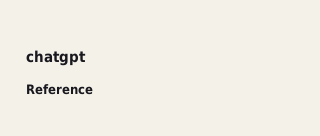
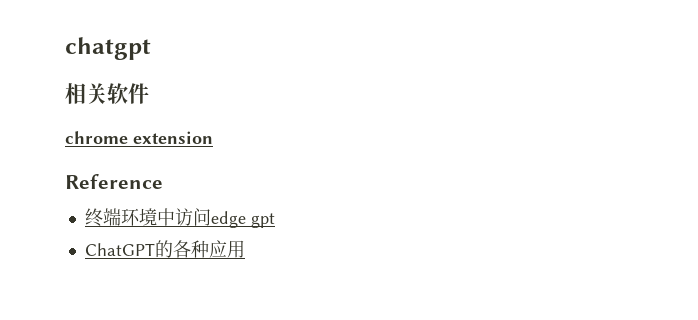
+ 相关软件
+ chrome extension
  Reference
+ 终端环境中访问edge gpt
+ ChatGPT的各种应用

